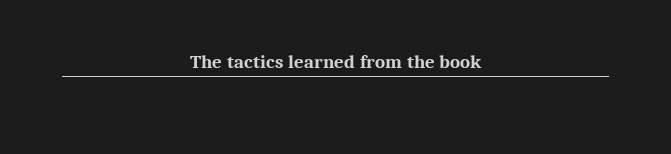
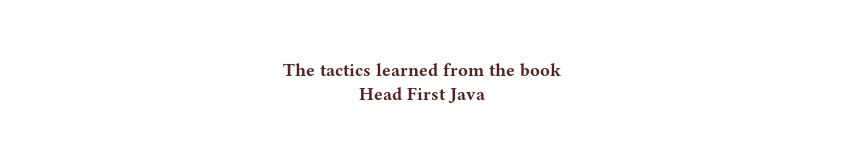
+ Head First Java

